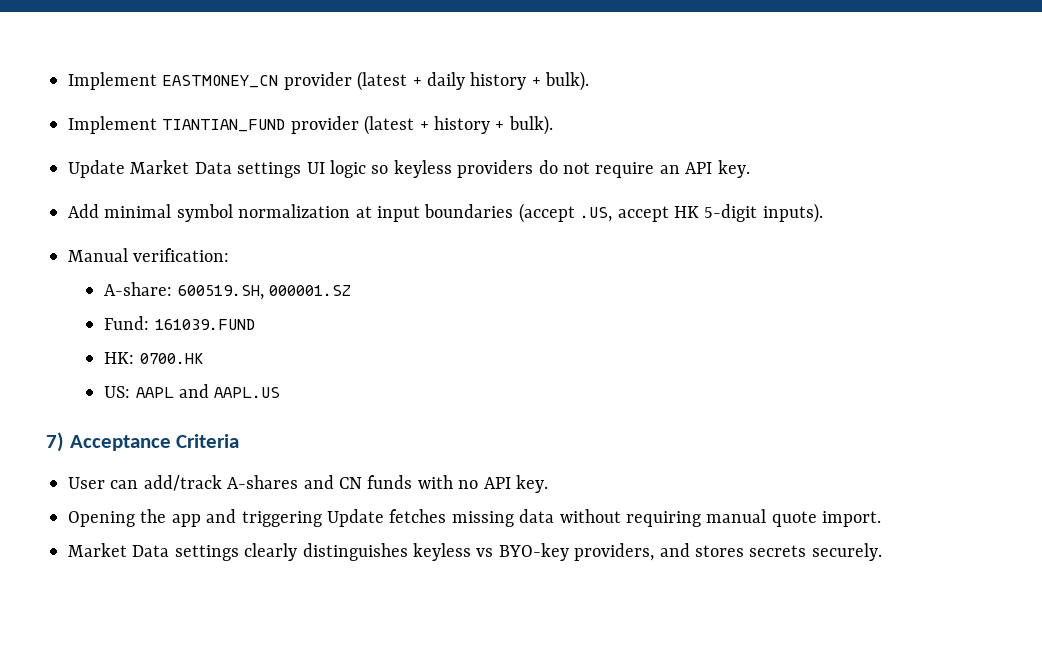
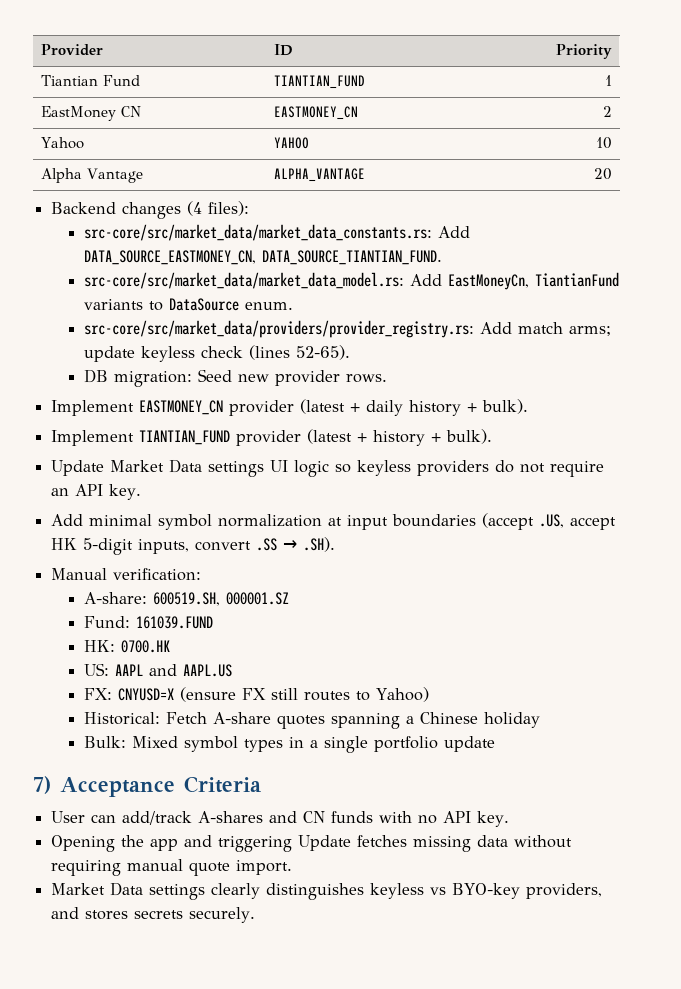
+ Provider | ID | Priority
+ Tiantian Fund | TIANTIAN_FUND | 1
+ EastMoney CN | EASTMONEY_CN | 2
+ Yahoo | YAHOO | 10
+ Alpha Vantage | ALPHA_VANTAGE | 20
+ Backend changes (4 files):
+ src-core/src/market_data/market_data_constants.rs: Add DATA_SOURCE_EASTMONEY_CN, DATA_SOURCE_TIANTIAN_FUND.
+ src-core/src/market_data/market_data_model.rs: Add EastMoneyCn, TiantianFund variants to DataSource enum.
+ src-core/src/market_data/providers/provider_registry.rs: Add match arms; update keyless check (lines 52-65).
+ DB migration: Seed new provider rows.
- Add minimal symbol normalization at input boundaries (accept .US, accept HK 5-digit inputs).
+ Add minimal symbol normalization at input boundaries (accept .US, accept HK 5-digit inputs, convert .SS → .SH).
+ FX: CNYUSD=X (ensure FX still routes to Yahoo)
+ Historical: Fetch A-share quotes spanning a Chinese holiday
+ Bulk: Mixed symbol types in a single portfolio update

